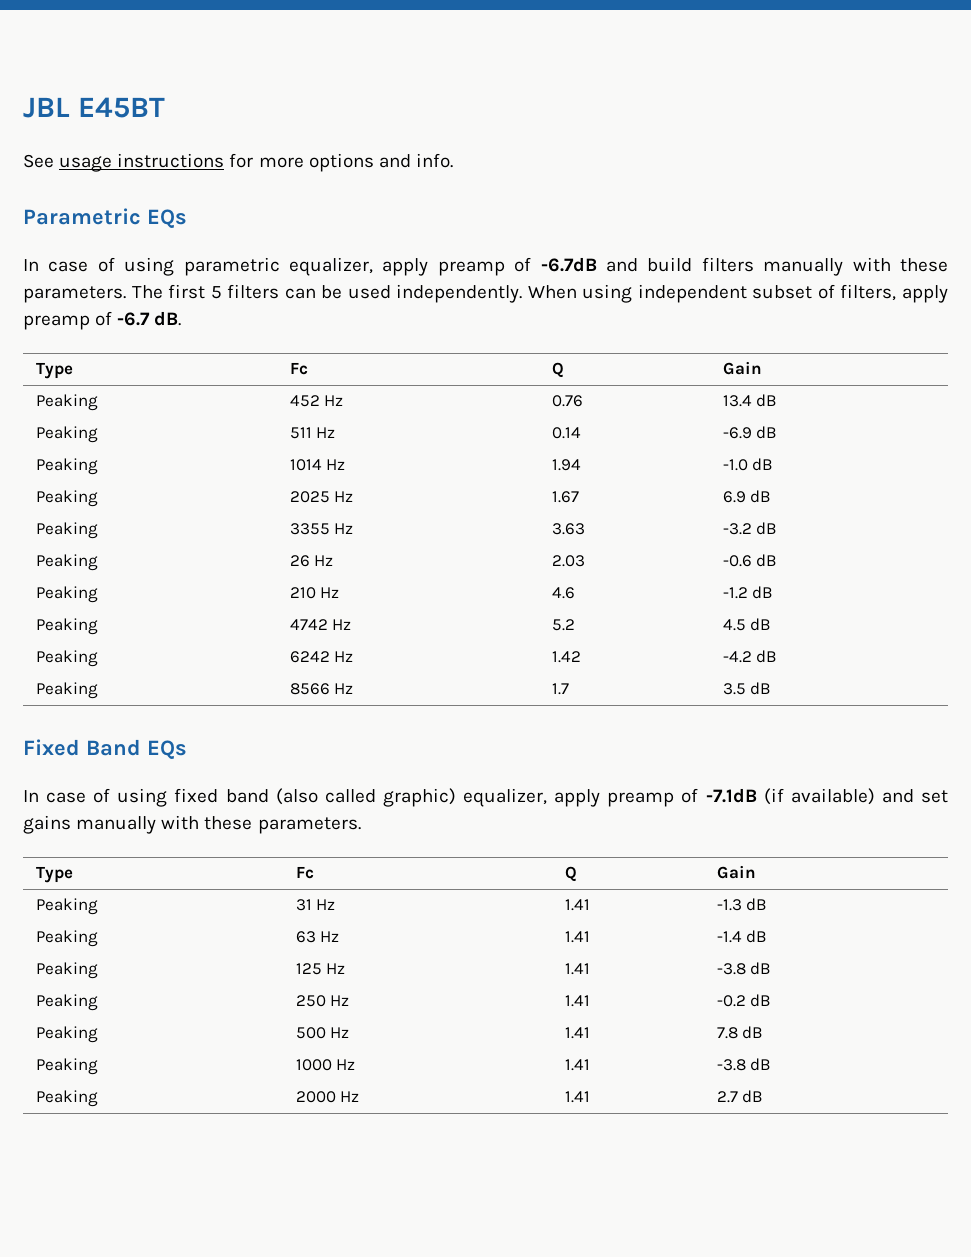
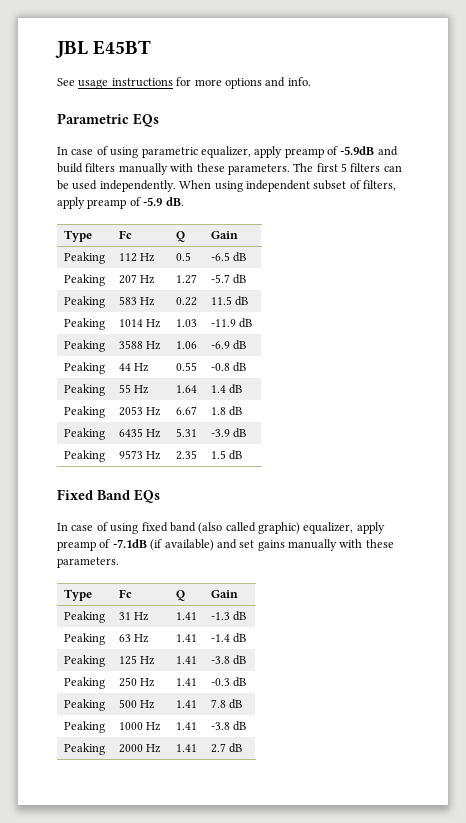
- In case of using parametric equalizer, apply preamp of -6.7dB and build filters manually with these parameters.
+ In case of using parametric equalizer, apply preamp of -5.9dB and build filters manually with these parameters.
- When using independent subset of filters, apply preamp of -6.7 dB.
+ When using independent subset of filters, apply preamp of -5.9 dB.
- Peaking | 452 Hz | 0.76 | 13.4 dB
- Peaking | 511 Hz | 0.14 | -6.9 dB
+ Peaking | 112 Hz | 0.5 | -6.5 dB
+ Peaking | 207 Hz | 1.27 | -5.7 dB
+ Peaking | 583 Hz | 0.22 | 11.5 dB
- Peaking | 1014 Hz | 1.94 | -1.0 dB
- Peaking | 2025 Hz | 1.67 | 6.9 dB
- Peaking | 3355 Hz | 3.63 | -3.2 dB
- Peaking | 26 Hz | 2.03 | -0.6 dB
- Peaking | 210 Hz | 4.6 | -1.2 dB
- Peaking | 4742 Hz | 5.2 | 4.5 dB
- Peaking | 6242 Hz | 1.42 | -4.2 dB
- Peaking | 8566 Hz | 1.7 | 3.5 dB
+ Peaking | 1014 Hz | 1.03 | -11.9 dB
+ Peaking | 3588 Hz | 1.06 | -6.9 dB
+ Peaking | 44 Hz | 0.55 | -0.8 dB
+ Peaking | 55 Hz | 1.64 | 1.4 dB
+ Peaking | 2053 Hz | 6.67 | 1.8 dB
+ Peaking | 6435 Hz | 5.31 | -3.9 dB
+ Peaking | 9573 Hz | 2.35 | 1.5 dB
- Peaking | 250 Hz | 1.41 | -0.2 dB
+ Peaking | 250 Hz | 1.41 | -0.3 dB

